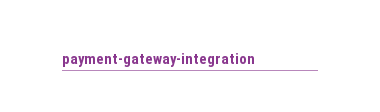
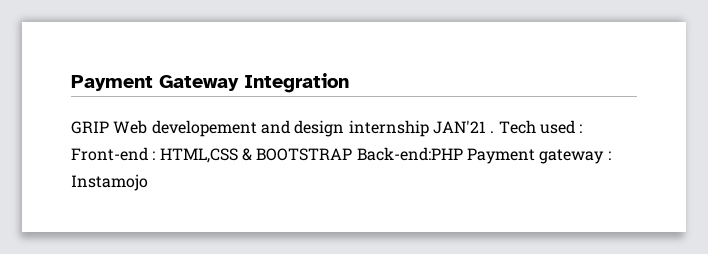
- payment-gateway-integration
+ Payment Gateway Integration
+ GRIP Web developement and design internship JAN'21 . Tech used : Front-end : HTML,CSS & BOOTSTRAP Back-end:PHP Payment gateway : Instamojo

